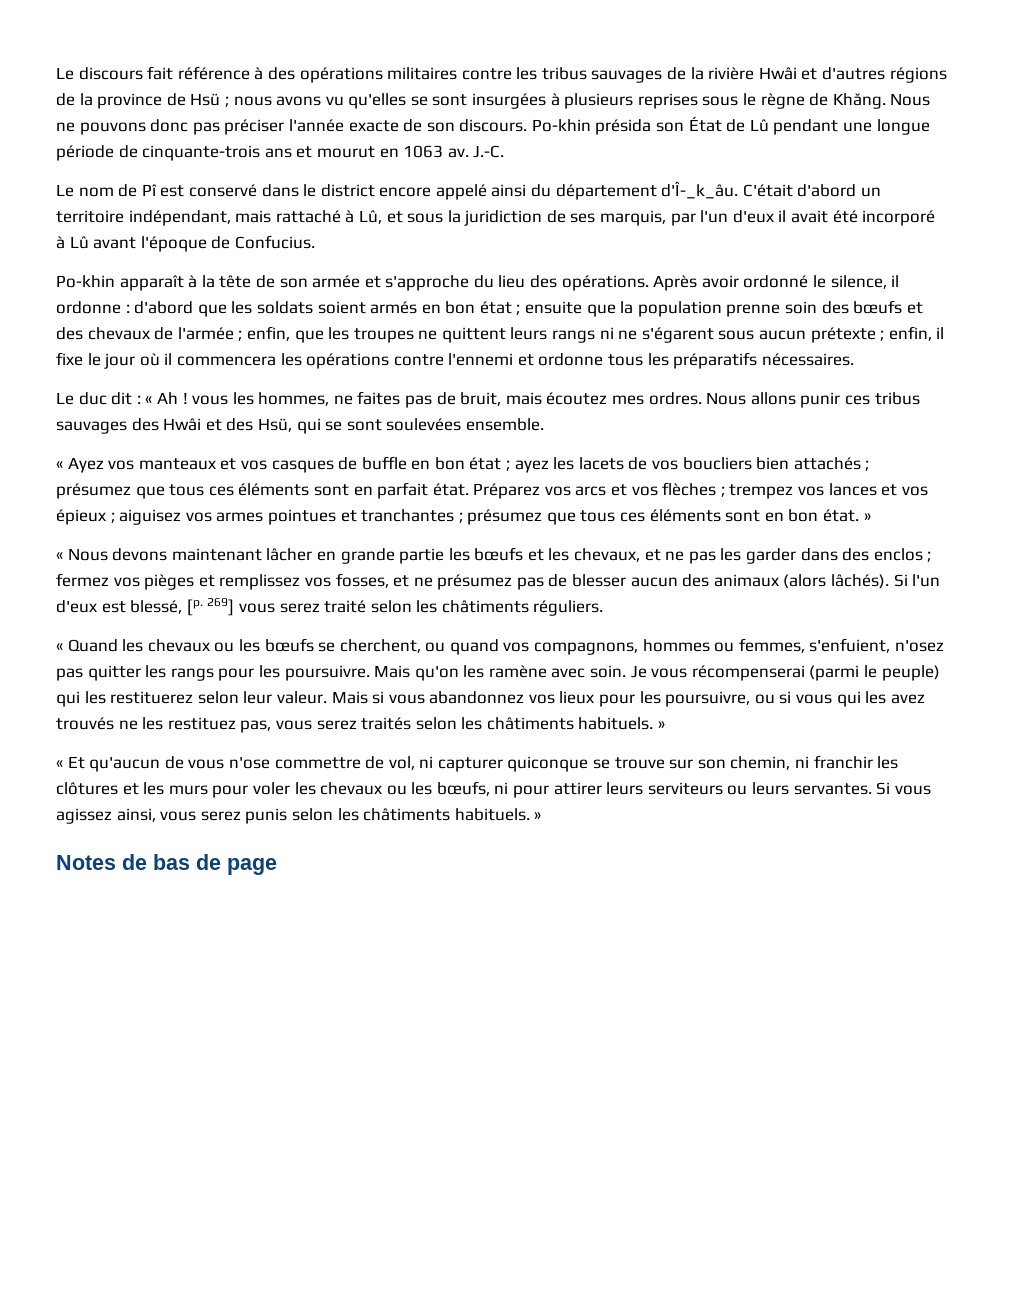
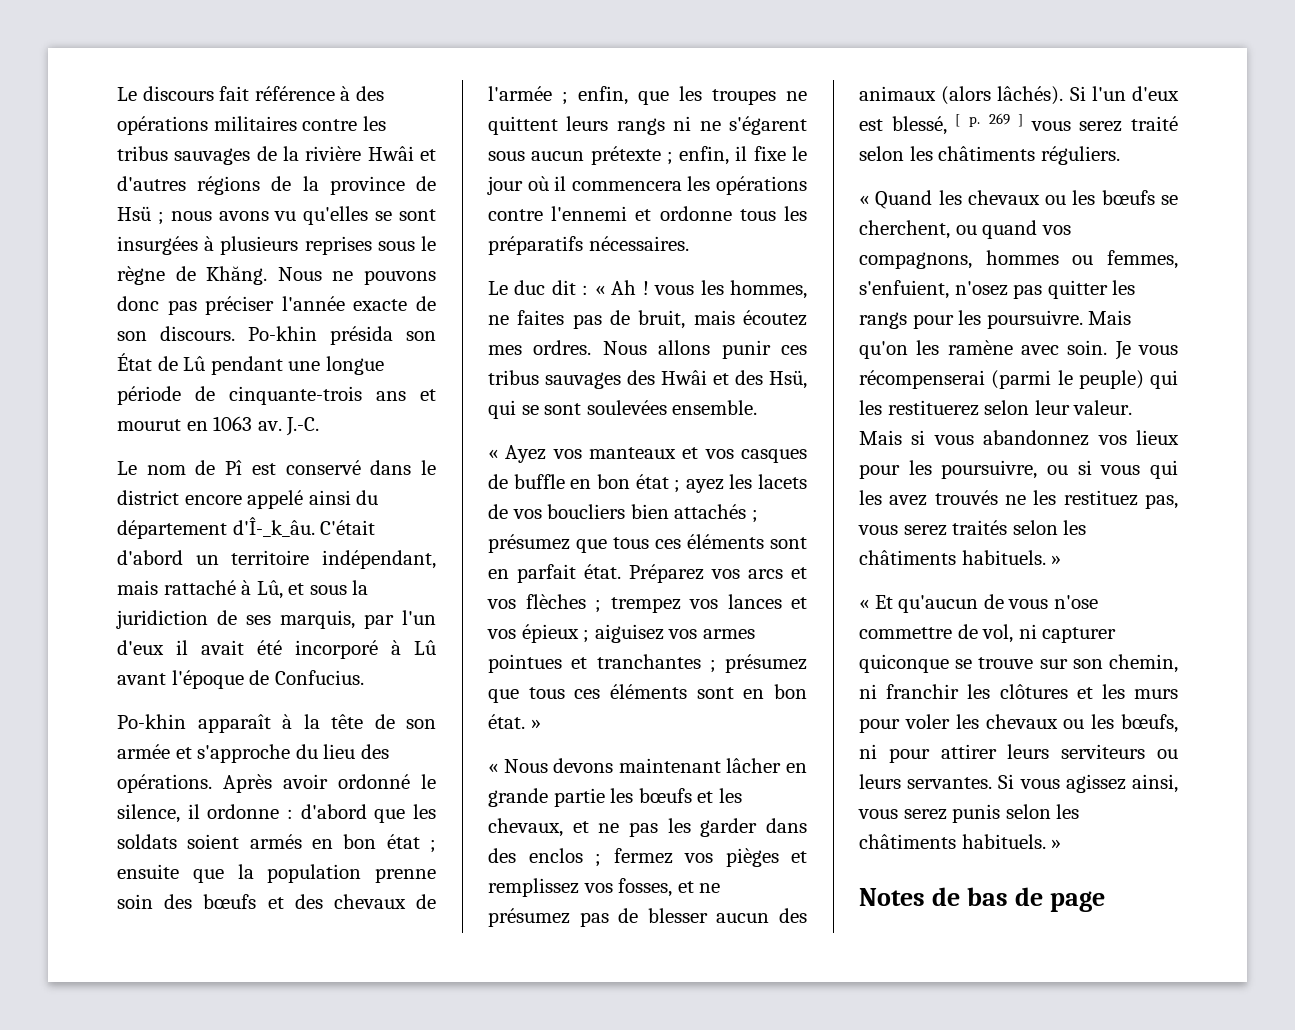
- Si l'un d'eux est blessé, [p. 269] vous serez traité selon les châtiments réguliers.
+ Si l'un d'eux est blessé, [ p. 269 ] vous serez traité selon les châtiments réguliers.

